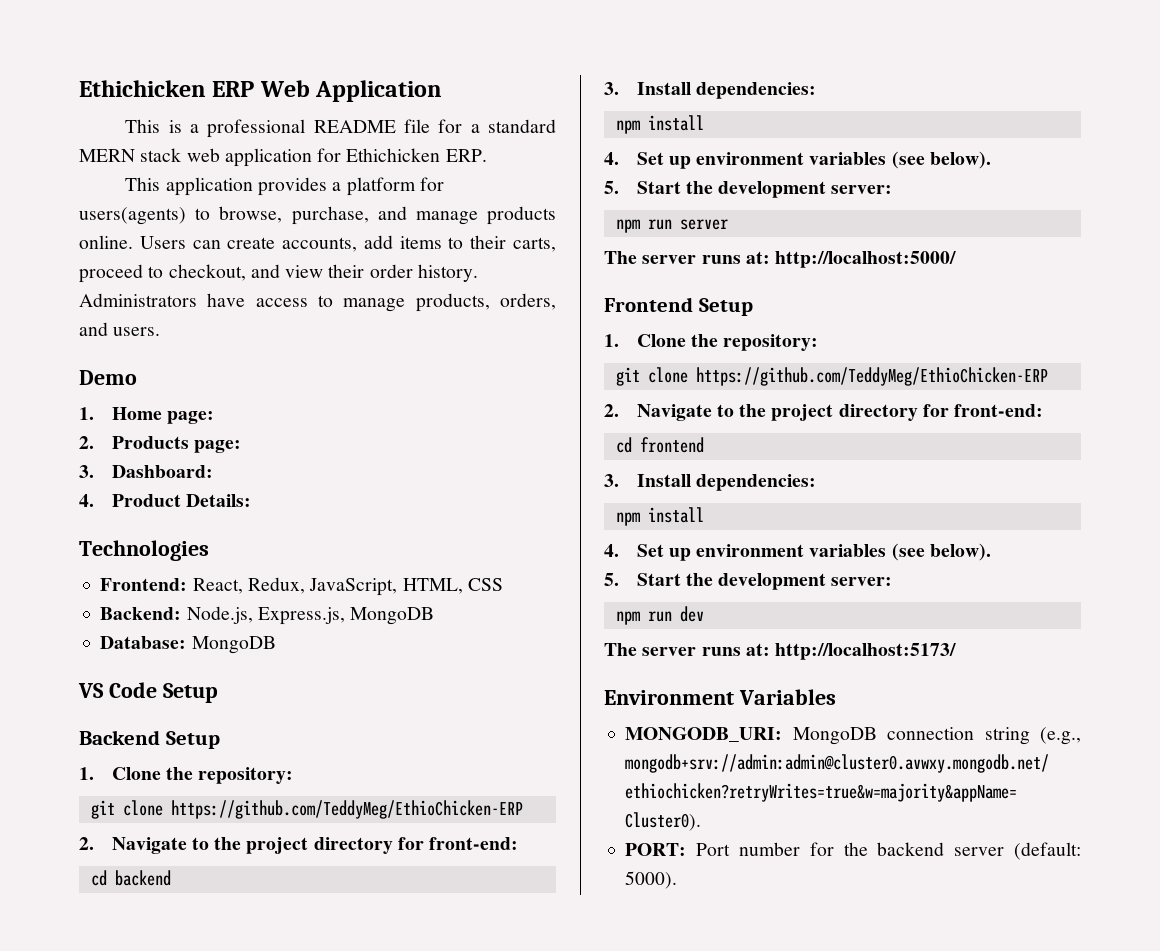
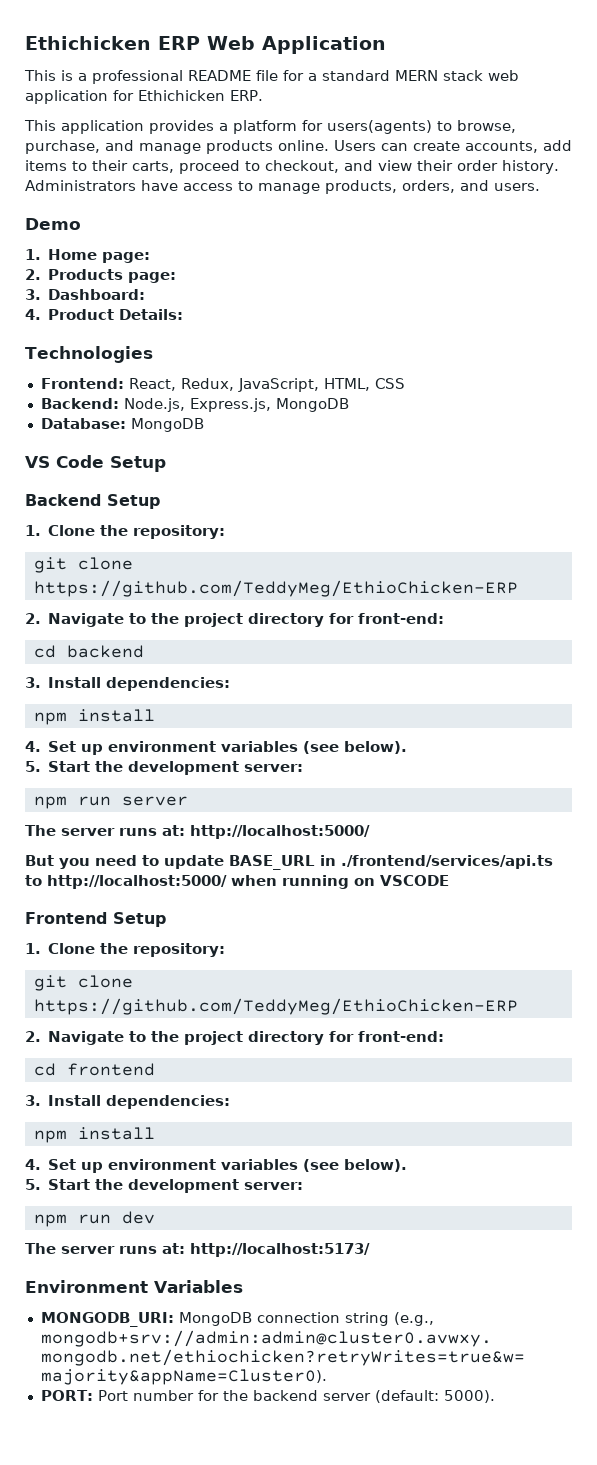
+ But you need to update BASE_URL in ./frontend/services/api.ts to http://localhost:5000/ when running on VSCODE

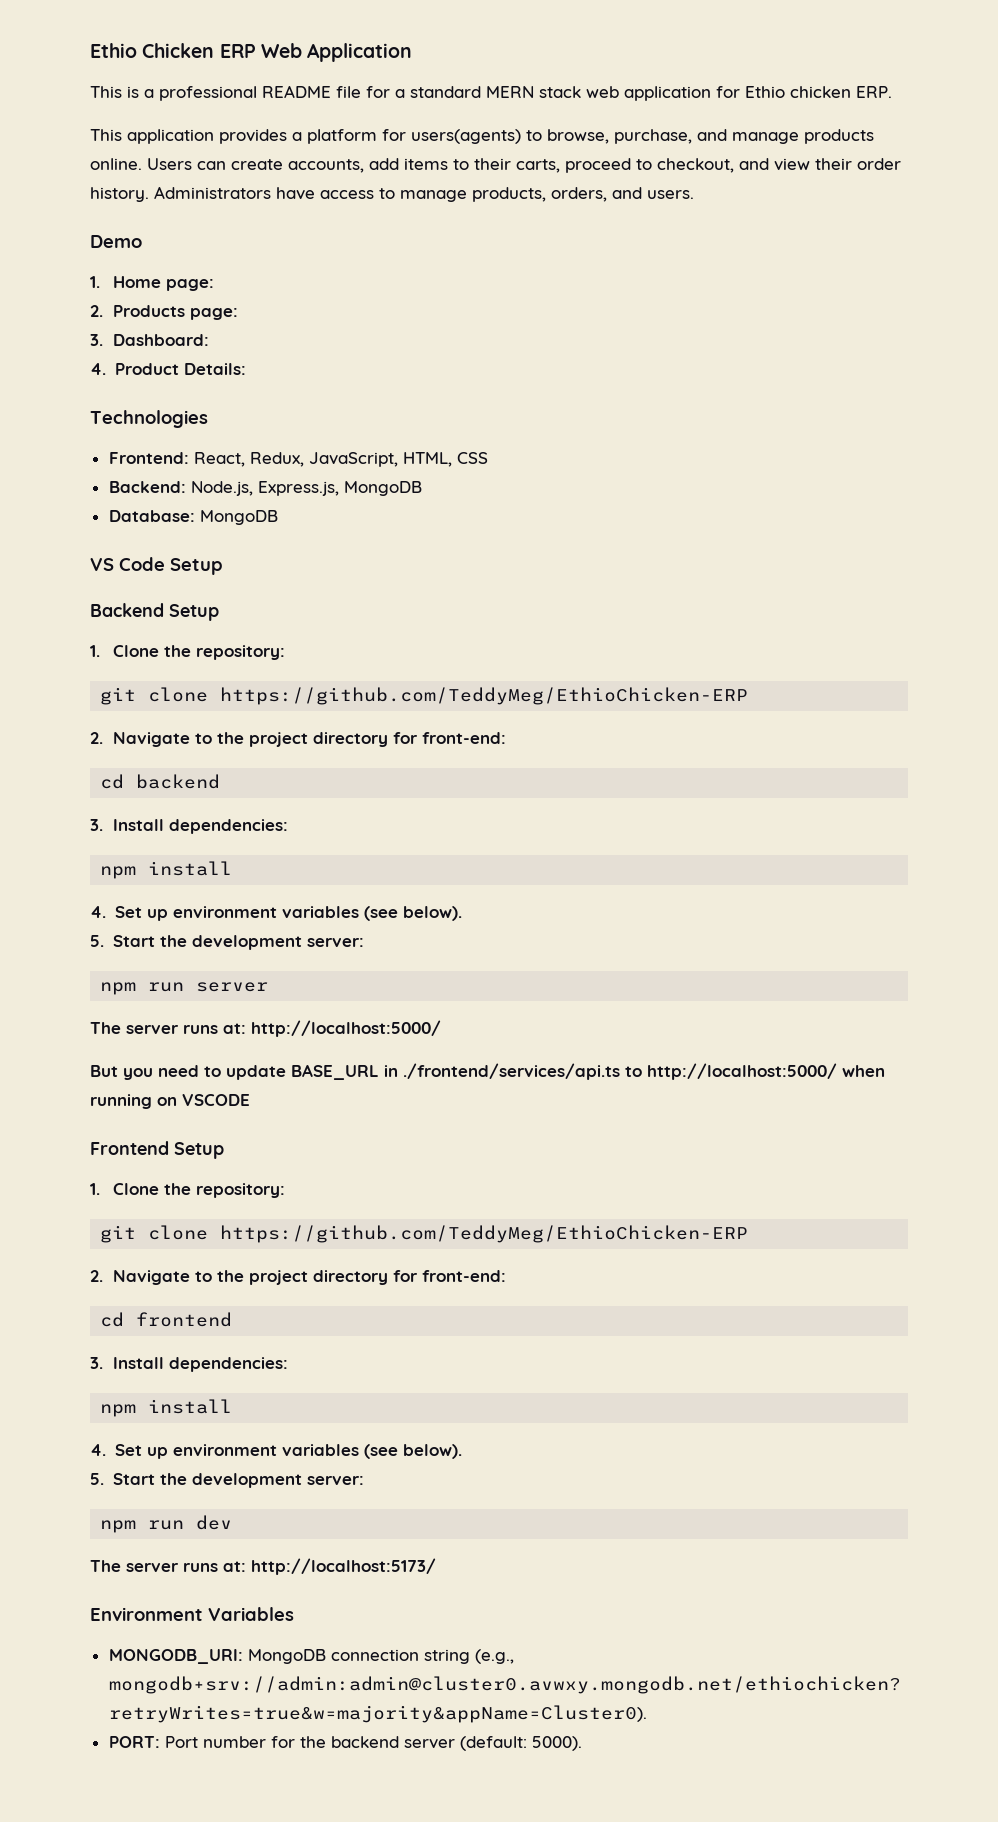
- Ethichicken ERP Web Application
+ Ethio Chicken ERP Web Application
- This is a professional README file for a standard MERN stack web application for Ethichicken ERP.
+ This is a professional README file for a standard MERN stack web application for Ethio chicken ERP.

